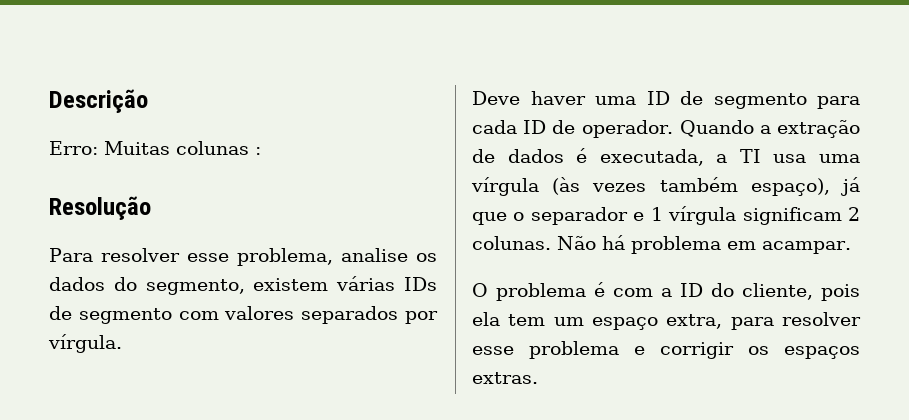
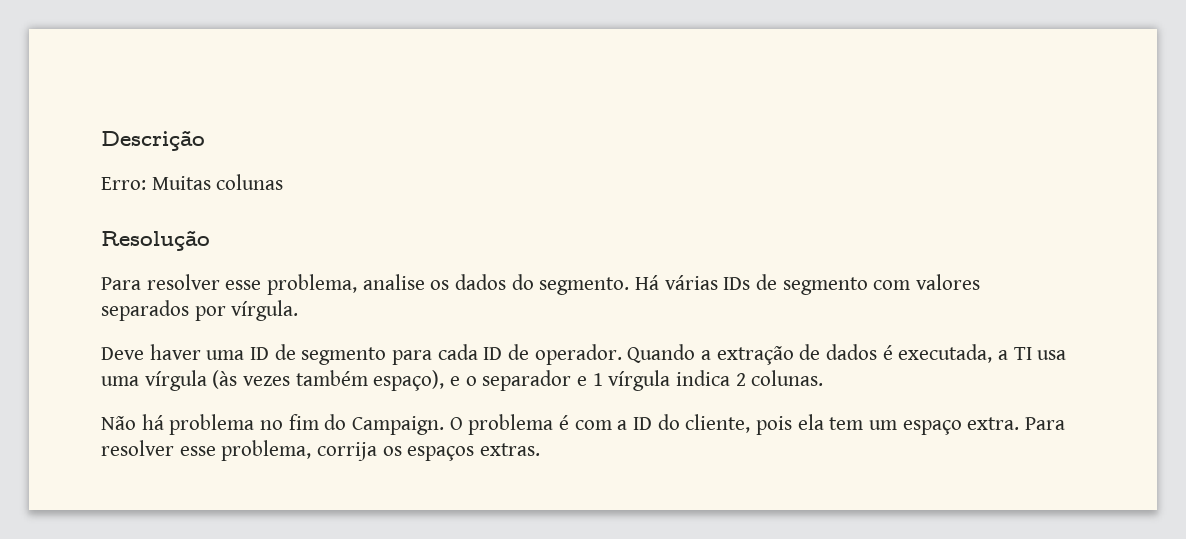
- Erro: Muitas colunas :
+ Erro: Muitas colunas
- Para resolver esse problema, analise os dados do segmento, existem várias IDs de segmento com valores separados por vírgula.
+ Para resolver esse problema, analise os dados do segmento. Há várias IDs de segmento com valores separados por vírgula.
- Quando a extração de dados é executada, a TI usa uma vírgula (às vezes também espaço), já que o separador e 1 vírgula significam 2 colunas. Não há problema em acampar.
- O problema é com a ID do cliente, pois ela tem um espaço extra, para resolver esse problema e corrigir os espaços extras.
+ Quando a extração de dados é executada, a TI usa uma vírgula (às vezes também espaço), e o separador e 1 vírgula indica 2 colunas.
+ Não há problema no fim do Campaign. O problema é com a ID do cliente, pois ela tem um espaço extra. Para resolver esse problema, corrija os espaços extras.

